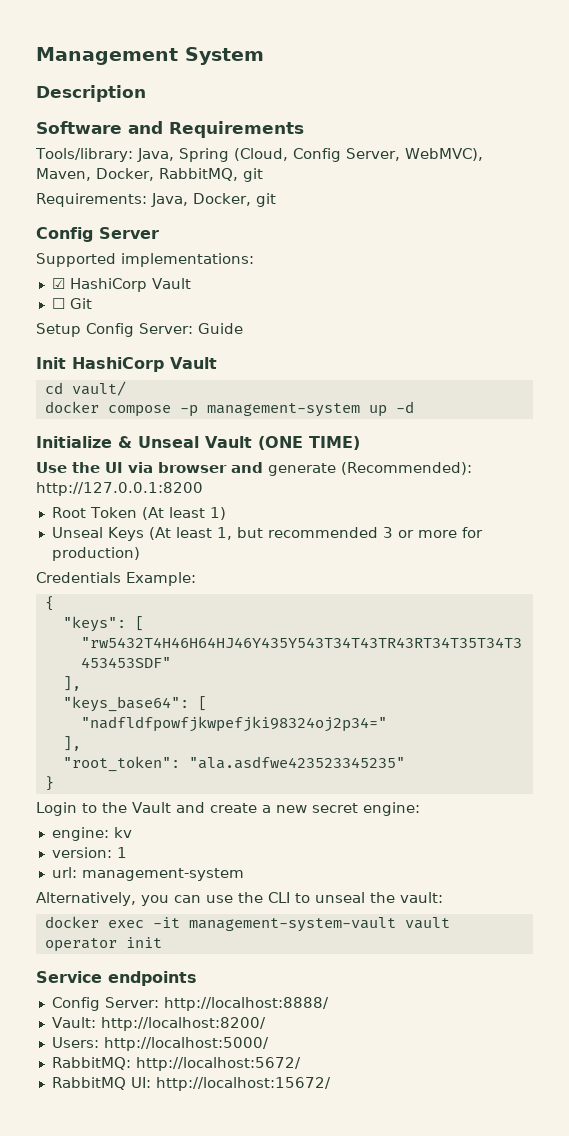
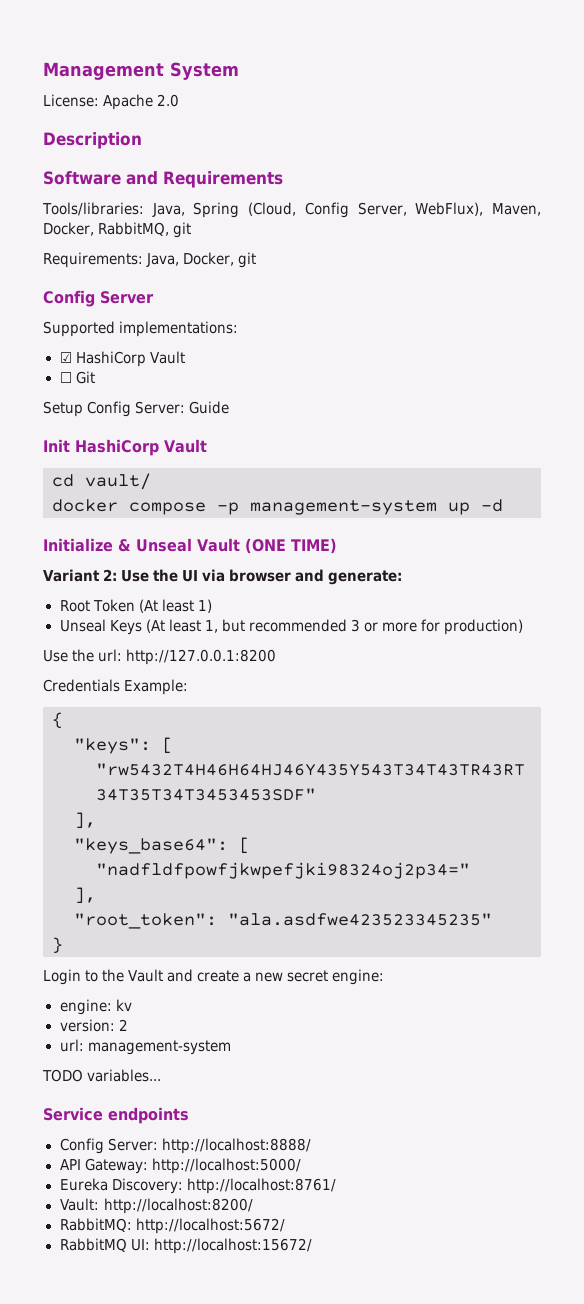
+ License: Apache 2.0
- Tools/library: Java, Spring (Cloud, Config Server, WebMVC), Maven, Docker, RabbitMQ, git
+ Tools/libraries: Java, Spring (Cloud, Config Server, WebFlux), Maven, Docker, RabbitMQ, git
- Use the UI via browser and generate (Recommended): http://127.0.0.1:8200
+ Variant 2: Use the UI via browser and generate:
+ Use the url: http://127.0.0.1:8200
- version: 1
+ version: 2
- Alternatively, you can use the CLI to unseal the vault:
- docker exec -it management-system-vault vault operator init
+ TODO variables...
+ API Gateway: http://localhost:5000/
+ Eureka Discovery: http://localhost:8761/
- Users: http://localhost:5000/

